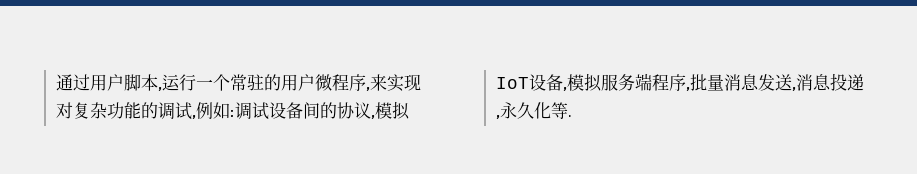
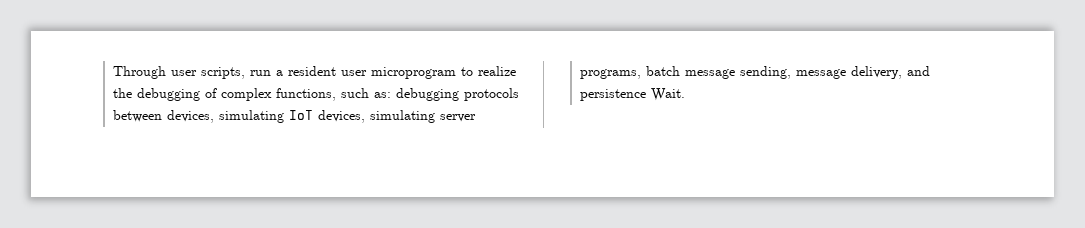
- 通过用户脚本,运行一个常驻的用户微程序,来实现对复杂功能的调试,例如:调试设备间的协议,模拟IoT设备,模拟服务端程序,批量消息发送,消息投递,永久化等.
+ Through user scripts, run a resident user microprogram to realize the debugging of complex functions, such as: debugging protocols between devices, simulating IoT devices, simulating server programs, batch message sending, message delivery, and persistence Wait.

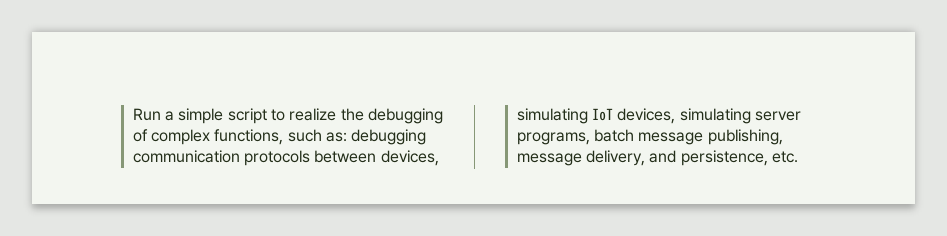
- Through user scripts, run a resident user microprogram to realize the debugging of complex functions, such as: debugging protocols between devices, simulating IoT devices, simulating server programs, batch message sending, message delivery, and persistence Wait.
+ Run a simple script to realize the debugging of complex functions, such as: debugging communication protocols between devices, simulating IoT devices, simulating server programs, batch message publishing, message delivery, and persistence, etc.

